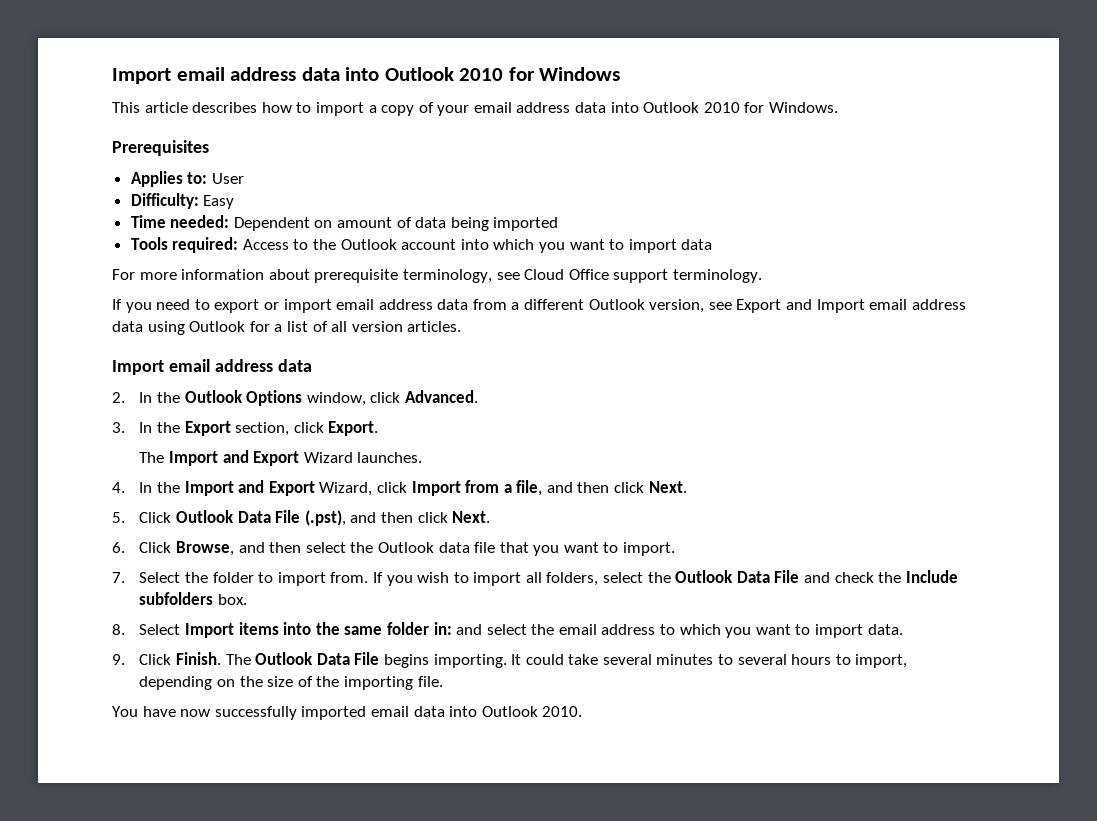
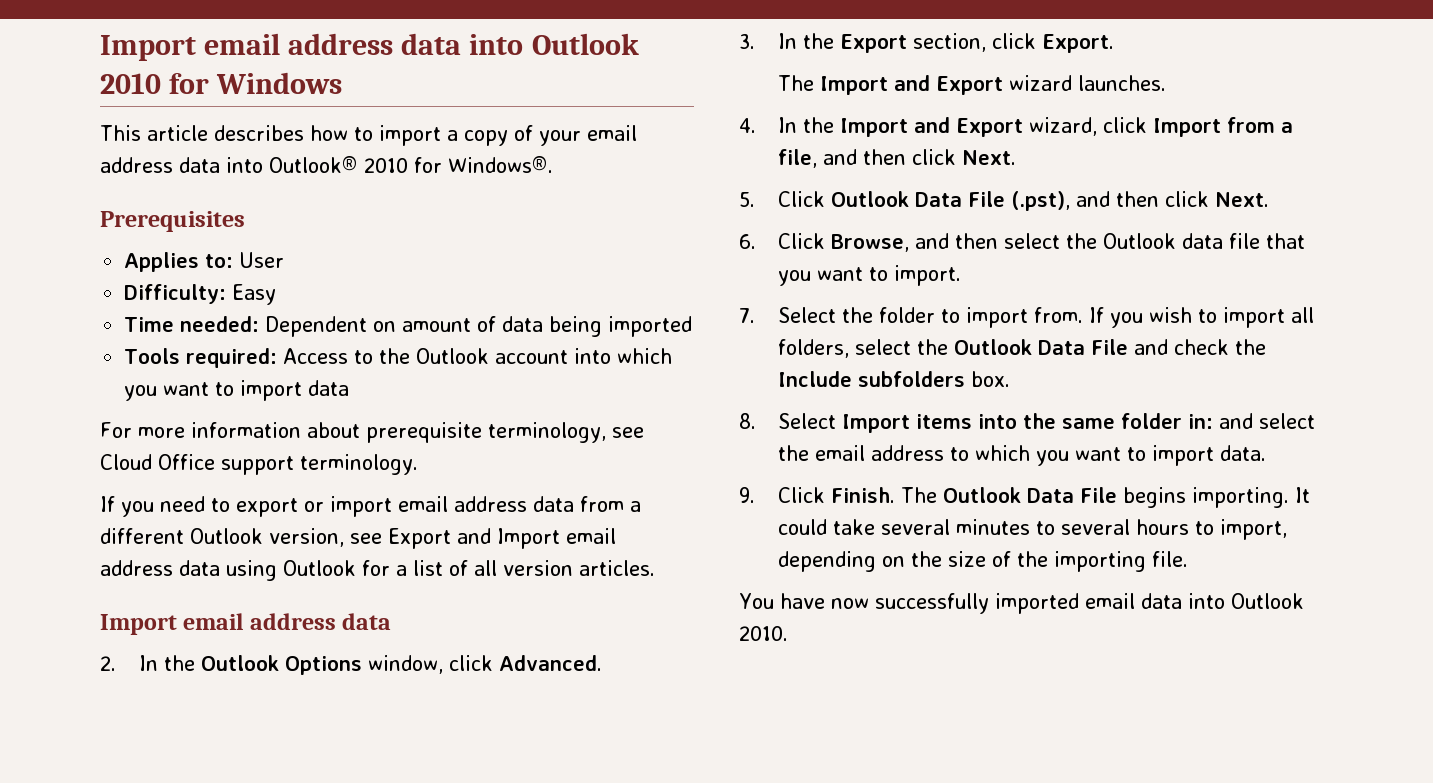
- This article describes how to import a copy of your email address data into Outlook 2010 for Windows.
+ This article describes how to import a copy of your email address data into Outlook® 2010 for Windows®.
- The Import and Export Wizard launches.
+ The Import and Export wizard launches.
- 4. In the Import and Export Wizard, click Import from a file, and then click Next.
+ 4. In the Import and Export wizard, click Import from a file, and then click Next.

